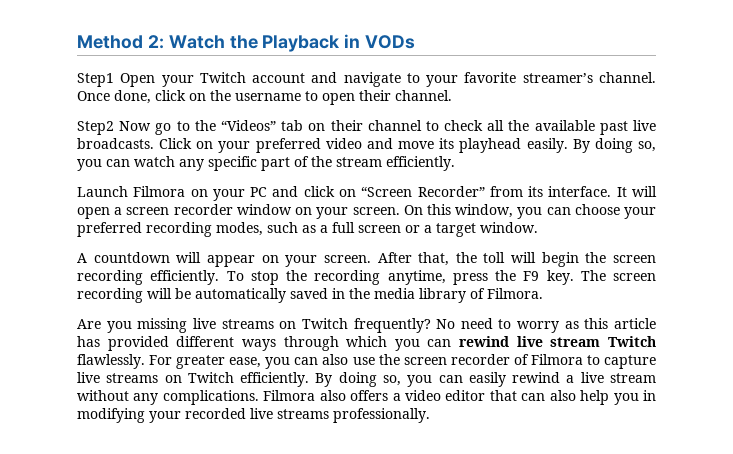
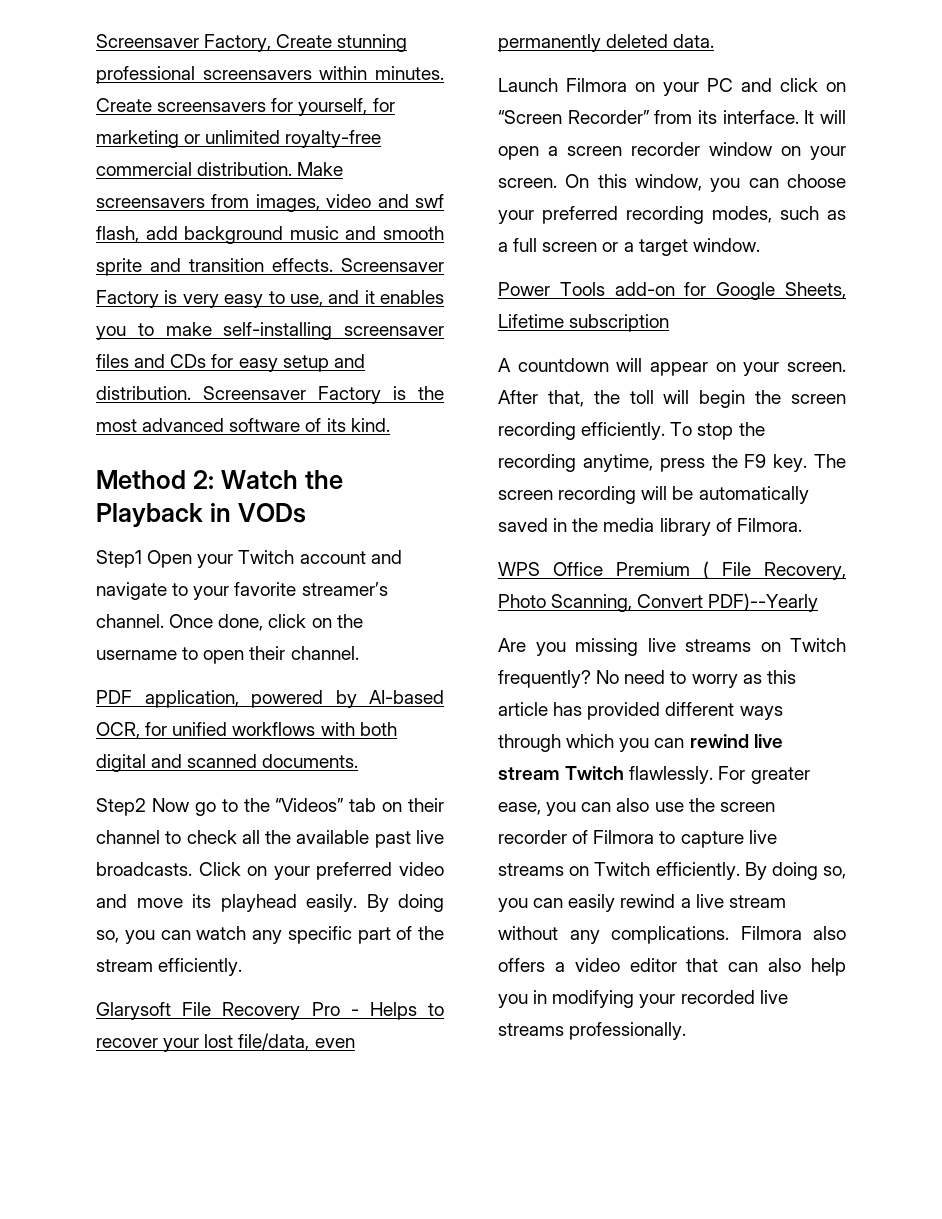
+ Screensaver Factory, Create stunning professional screensavers within minutes. Create screensavers for yourself, for marketing or unlimited royalty-free commercial distribution. Make screensavers from images, video and swf flash, add background music and smooth sprite and transition effects. Screensaver Factory is very easy to use, and it enables you to make self-installing screensaver files and CDs for easy setup and distribution. Screensaver Factory is the most advanced software of its kind.
+ PDF application, powered by AI-based OCR, for unified workflows with both digital and scanned documents.
+ Glarysoft File Recovery Pro - Helps to recover your lost file/data, even permanently deleted data.
+ Power Tools add-on for Google Sheets, Lifetime subscription
+ WPS Office Premium ( File Recovery, Photo Scanning, Convert PDF)--Yearly

